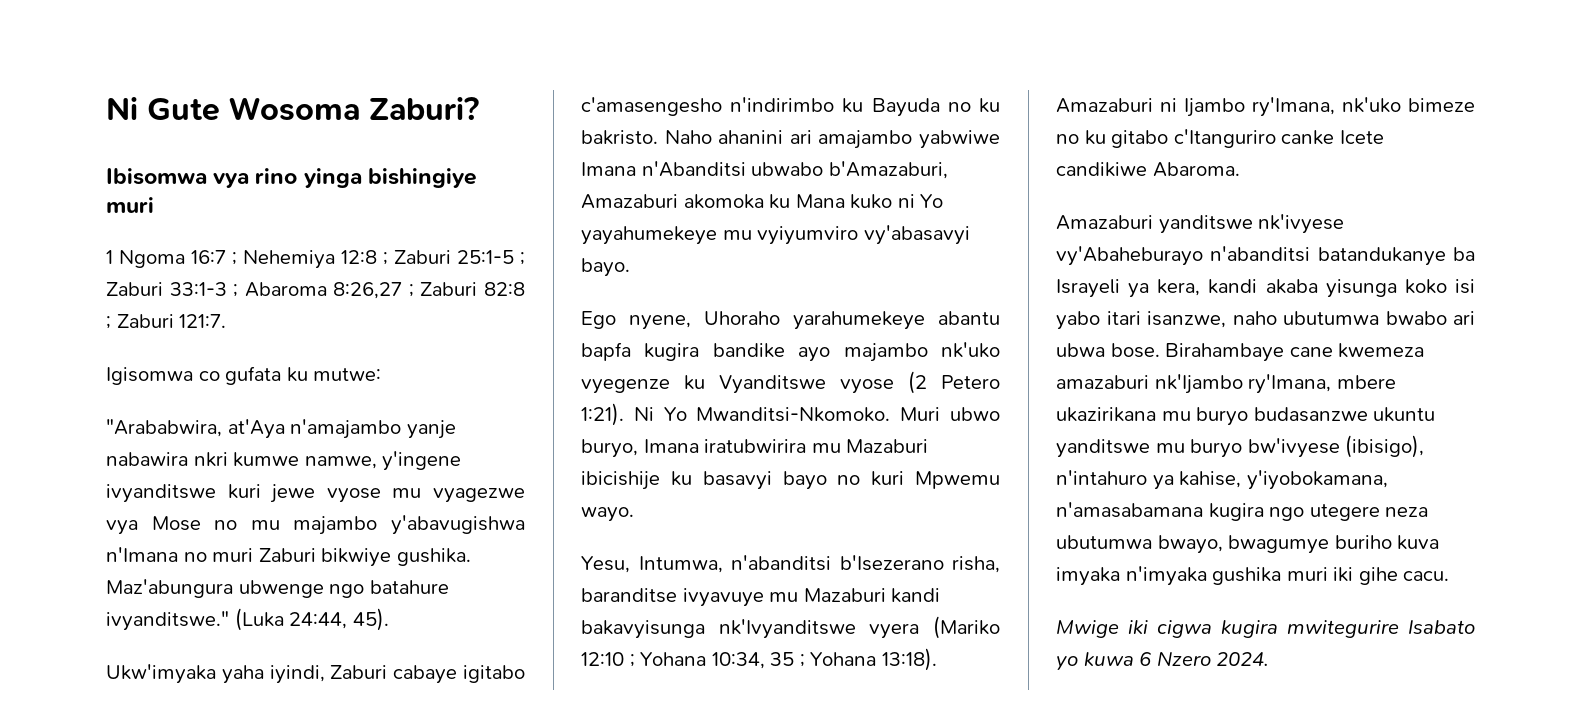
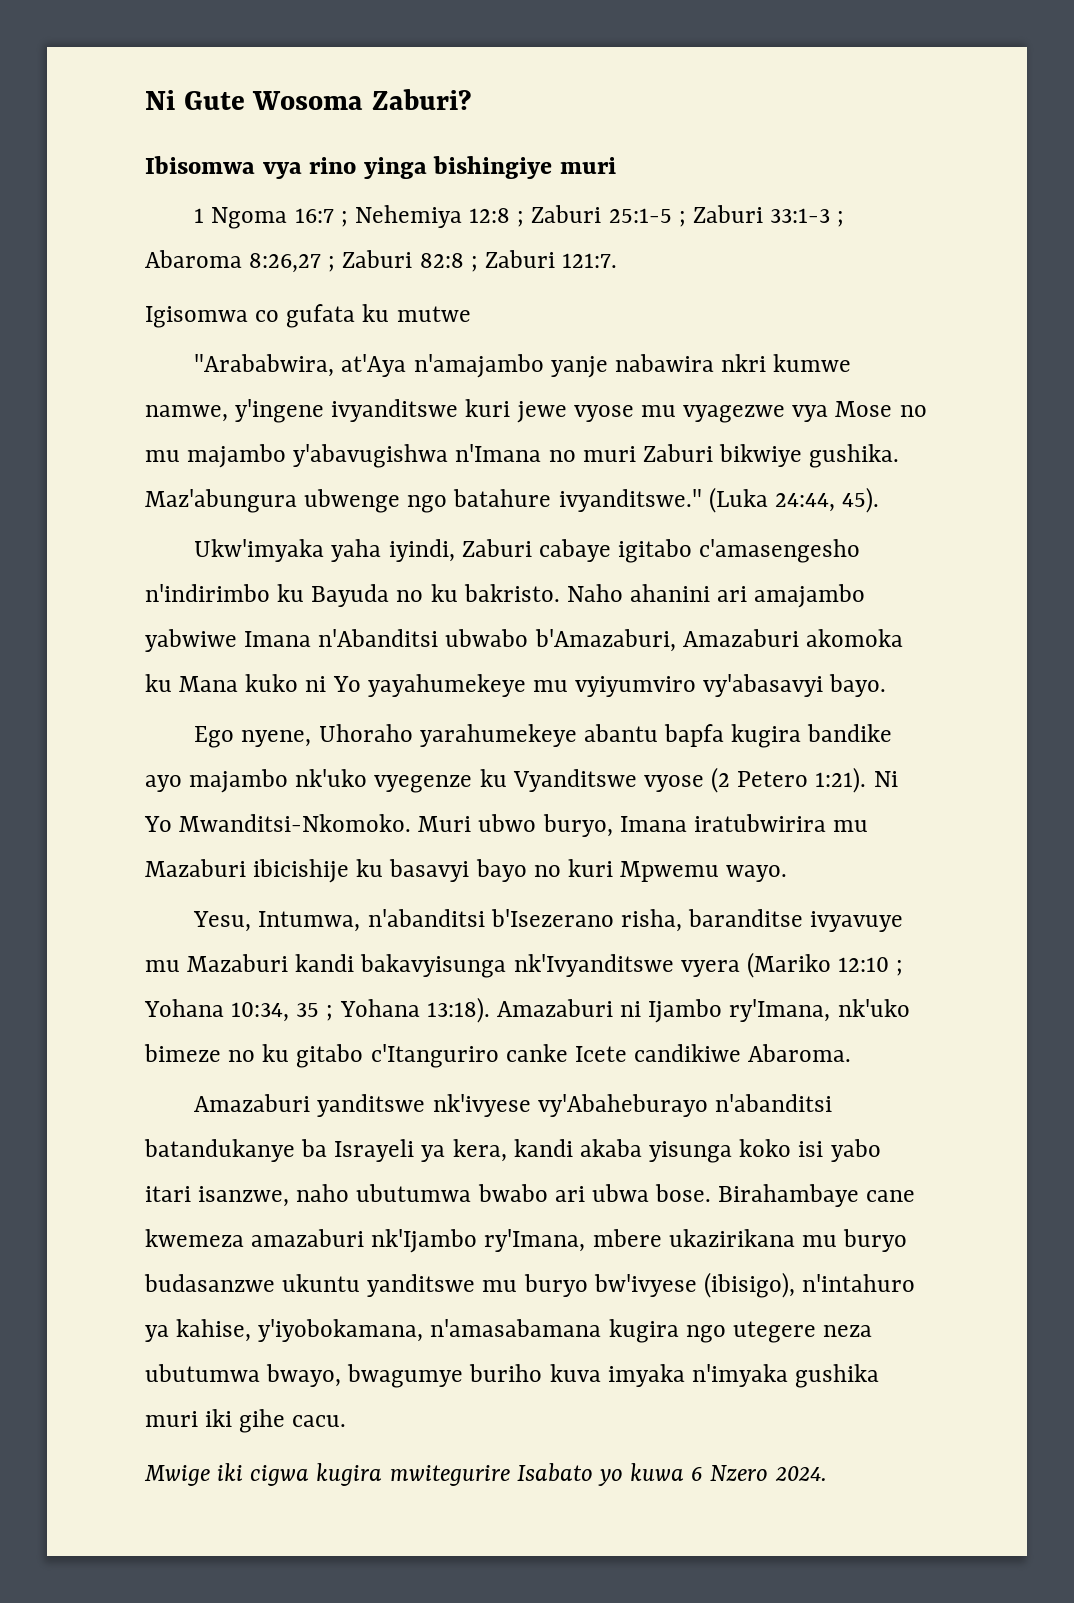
- Igisomwa co gufata ku mutwe:
+ Igisomwa co gufata ku mutwe

